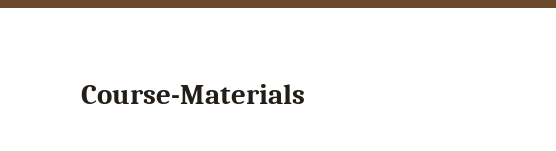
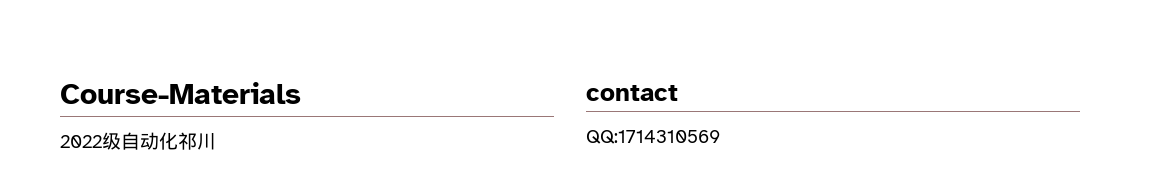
+ 2022级自动化祁川
+ contact
+ QQ:1714310569

